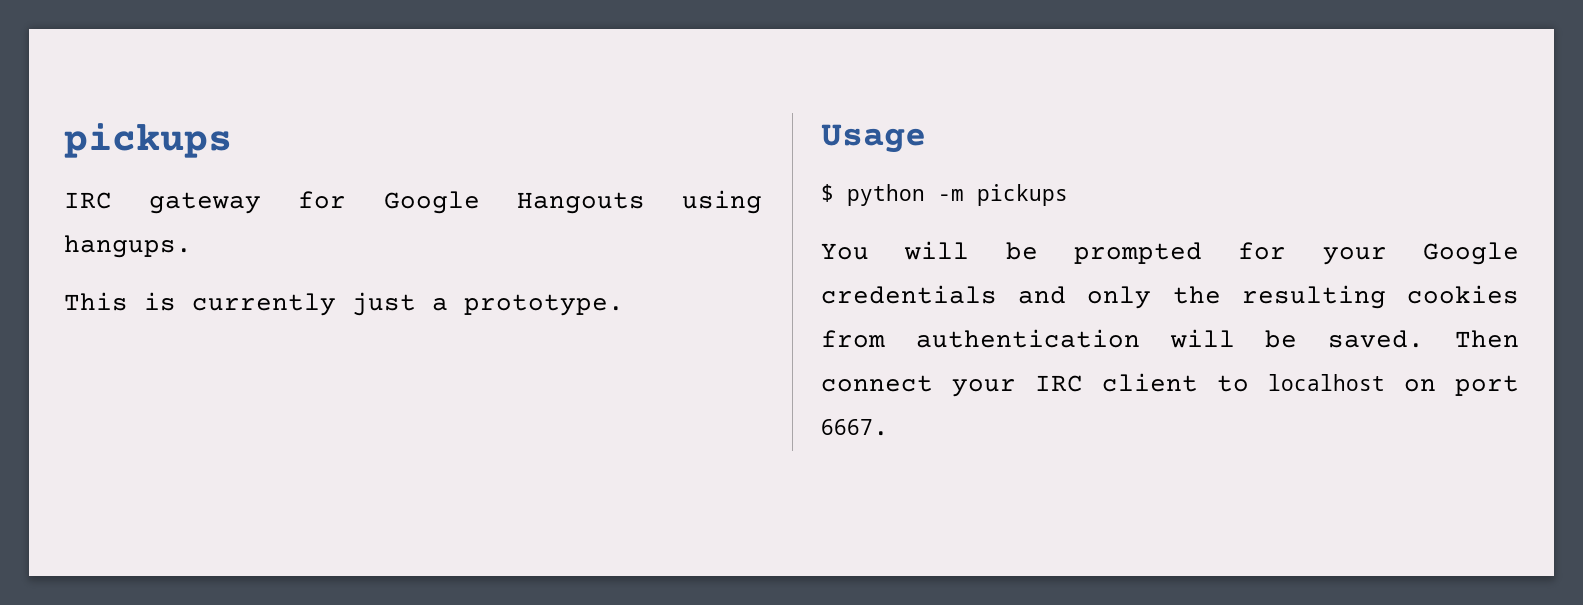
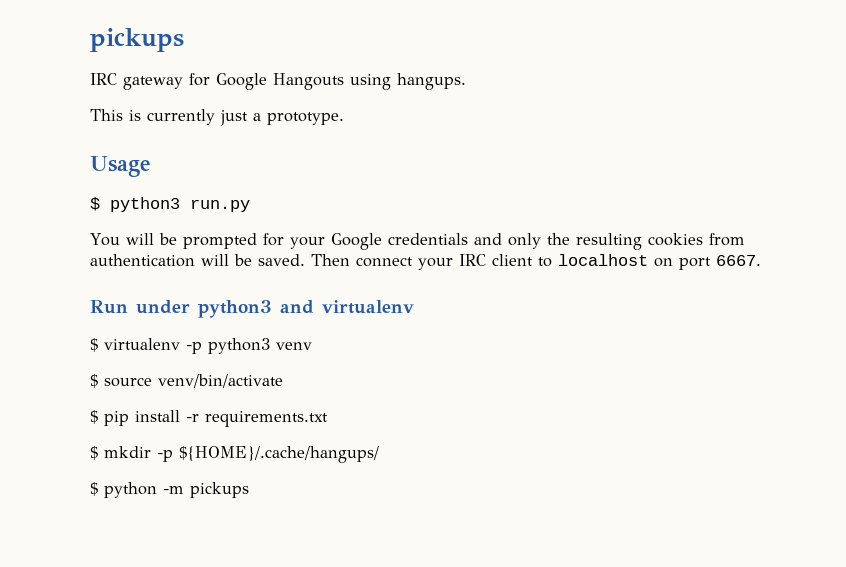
- $ python -m pickups
+ $ python3 run.py
+ Run under python3 and virtualenv
+ $ virtualenv -p python3 venv
+ $ source venv/bin/activate
+ $ pip install -r requirements.txt
+ $ mkdir -p ${HOME}/.cache/hangups/
+ $ python -m pickups

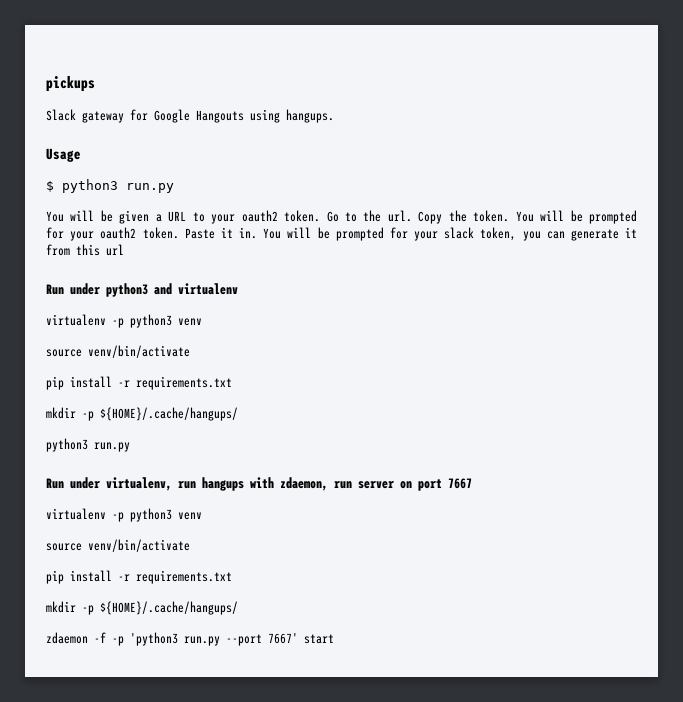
- IRC gateway for Google Hangouts using hangups.
+ Slack gateway for Google Hangouts using hangups.
- This is currently just a prototype.
- You will be prompted for your Google credentials and only the resulting cookies from authentication will be saved. Then connect your IRC client to localhost on port 6667.
+ You will be given a URL to your oauth2 token. Go to the url. Copy the token. You will be prompted for your oauth2 token. Paste it in. You will be prompted for your slack token, you can generate it from this url
  Run under python3 and virtualenv
- $ virtualenv -p python3 venv
- $ source venv/bin/activate
- $ pip install -r requirements.txt
- $ mkdir -p ${HOME}/.cache/hangups/
- $ python -m pickups
+ virtualenv -p python3 venv
+ source venv/bin/activate
+ pip install -r requirements.txt
+ mkdir -p ${HOME}/.cache/hangups/
+ python3 run.py
+ Run under virtualenv, run hangups with zdaemon, run server on port 7667
+ virtualenv -p python3 venv
+ source venv/bin/activate
+ pip install -r requirements.txt
+ mkdir -p ${HOME}/.cache/hangups/
+ zdaemon -f -p 'python3 run.py --port 7667' start

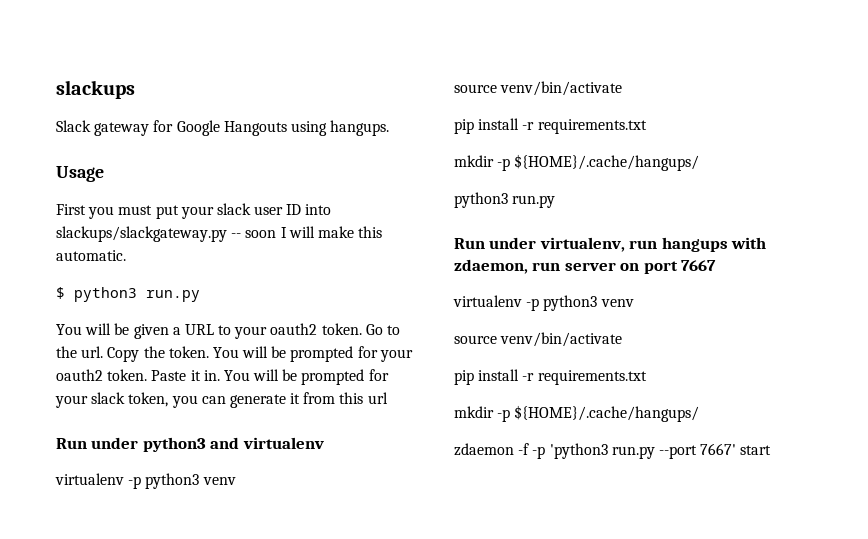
- pickups
+ slackups
+ First you must put your slack user ID into slackups/slackgateway.py -- soon I will make this automatic.

